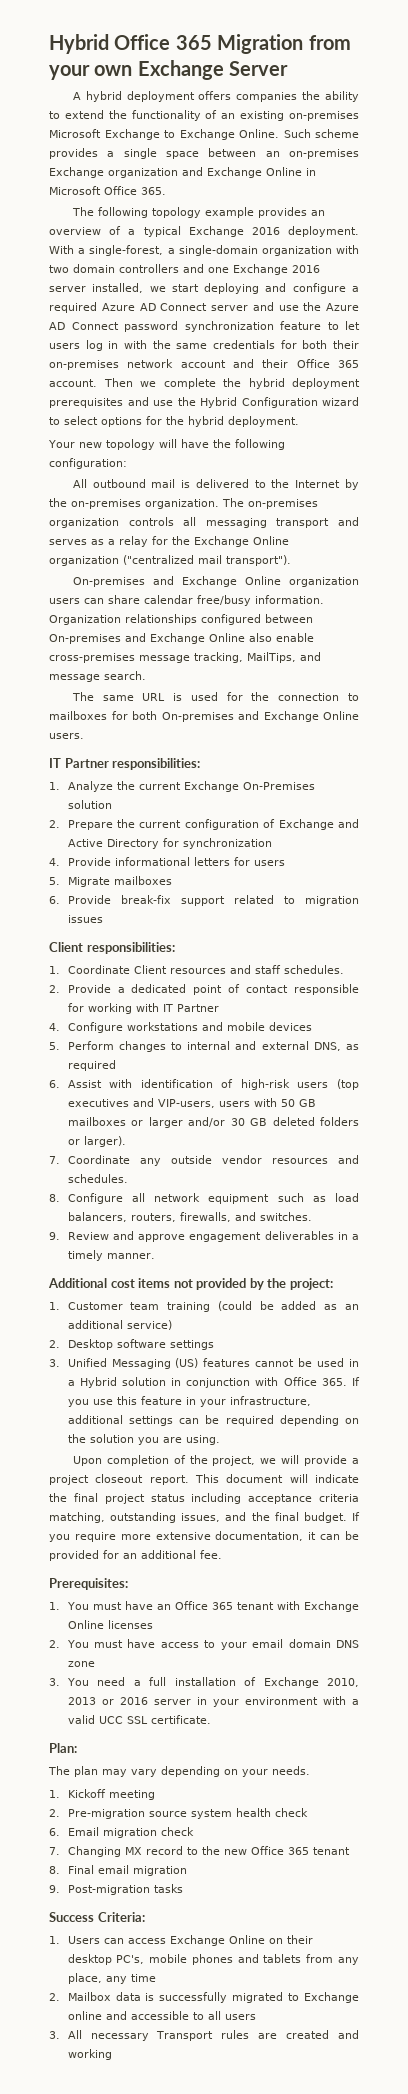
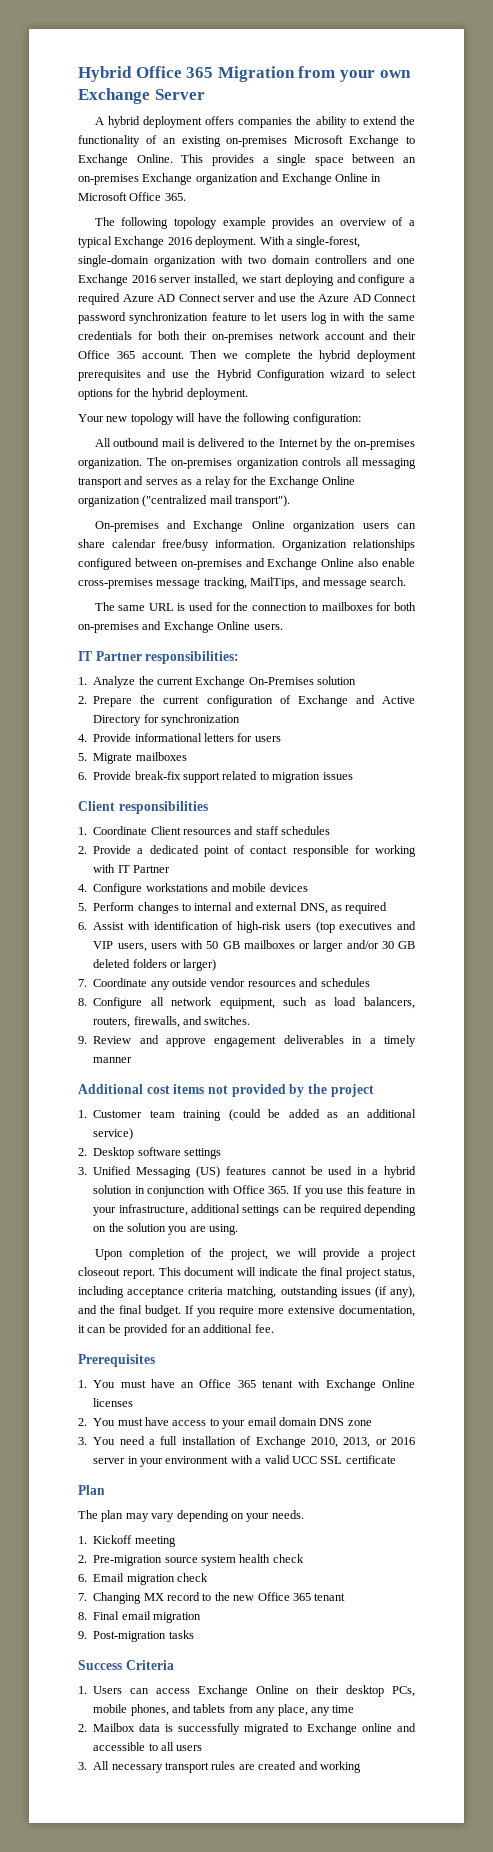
- Such scheme provides a single space between an on-premises Exchange organization and Exchange Online in Microsoft Office 365.
+ This provides a single space between an on-premises Exchange organization and Exchange Online in Microsoft Office 365.
- With a single-forest, a single-domain organization with two domain controllers and one Exchange 2016 server installed, we start deploying and configure a required Azure AD Connect server and use the Azure AD Connect password synchronization feature to let users log in with the same credentials for both their on-premises network account and their Office 365 account.
+ With a single-forest, single-domain organization with two domain controllers and one Exchange 2016 server installed, we start deploying and configure a required Azure AD Connect server and use the Azure AD Connect password synchronization feature to let users log in with the same credentials for both their on-premises network account and their Office 365 account.
- Organization relationships configured between On-premises and Exchange Online also enable cross-premises message tracking, MailTips, and message search.
+ Organization relationships configured between on-premises and Exchange Online also enable cross-premises message tracking, MailTips, and message search.
- The same URL is used for the connection to mailboxes for both On-premises and Exchange Online users.
+ The same URL is used for the connection to mailboxes for both on-premises and Exchange Online users.
- Client responsibilities:
+ Client responsibilities
- 1. Coordinate Client resources and staff schedules.
+ 1. Coordinate Client resources and staff schedules
- 6. Assist with identification of high-risk users (top executives and VIP-users, users with 50 GB mailboxes or larger and/or 30 GB deleted folders or larger).
+ 6. Assist with identification of high-risk users (top executives and VIP users, users with 50 GB mailboxes or larger and/or 30 GB deleted folders or larger)
- 7. Coordinate any outside vendor resources and schedules.
+ 7. Coordinate any outside vendor resources and schedules
- 8. Configure all network equipment such as load balancers, routers, firewalls, and switches.
+ 8. Configure all network equipment, such as load balancers, routers, firewalls, and switches.
- 9. Review and approve engagement deliverables in a timely manner.
+ 9. Review and approve engagement deliverables in a timely manner
- Additional cost items not provided by the project:
+ Additional cost items not provided by the project
- 3. Unified Messaging (US) features cannot be used in a Hybrid solution in conjunction with Office 365. If you use this feature in your infrastructure, additional settings can be required depending on the solution you are using.
+ 3. Unified Messaging (US) features cannot be used in a hybrid solution in conjunction with Office 365. If you use this feature in your infrastructure, additional settings can be required depending on the solution you are using.
- This document will indicate the final project status including acceptance criteria matching, outstanding issues, and the final budget.
+ This document will indicate the final project status, including acceptance criteria matching, outstanding issues (if any), and the final budget.
- Prerequisites:
+ Prerequisites
- 3. You need a full installation of Exchange 2010, 2013 or 2016 server in your environment with a valid UCC SSL certificate.
- Plan:
+ 3. You need a full installation of Exchange 2010, 2013, or 2016 server in your environment with a valid UCC SSL certificate
+ Plan
- Success Criteria:
+ Success Criteria
- 1. Users can access Exchange Online on their desktop PC's, mobile phones and tablets from any place, any time
+ 1. Users can access Exchange Online on their desktop PCs, mobile phones, and tablets from any place, any time
- 3. All necessary Transport rules are created and working
+ 3. All necessary transport rules are created and working

